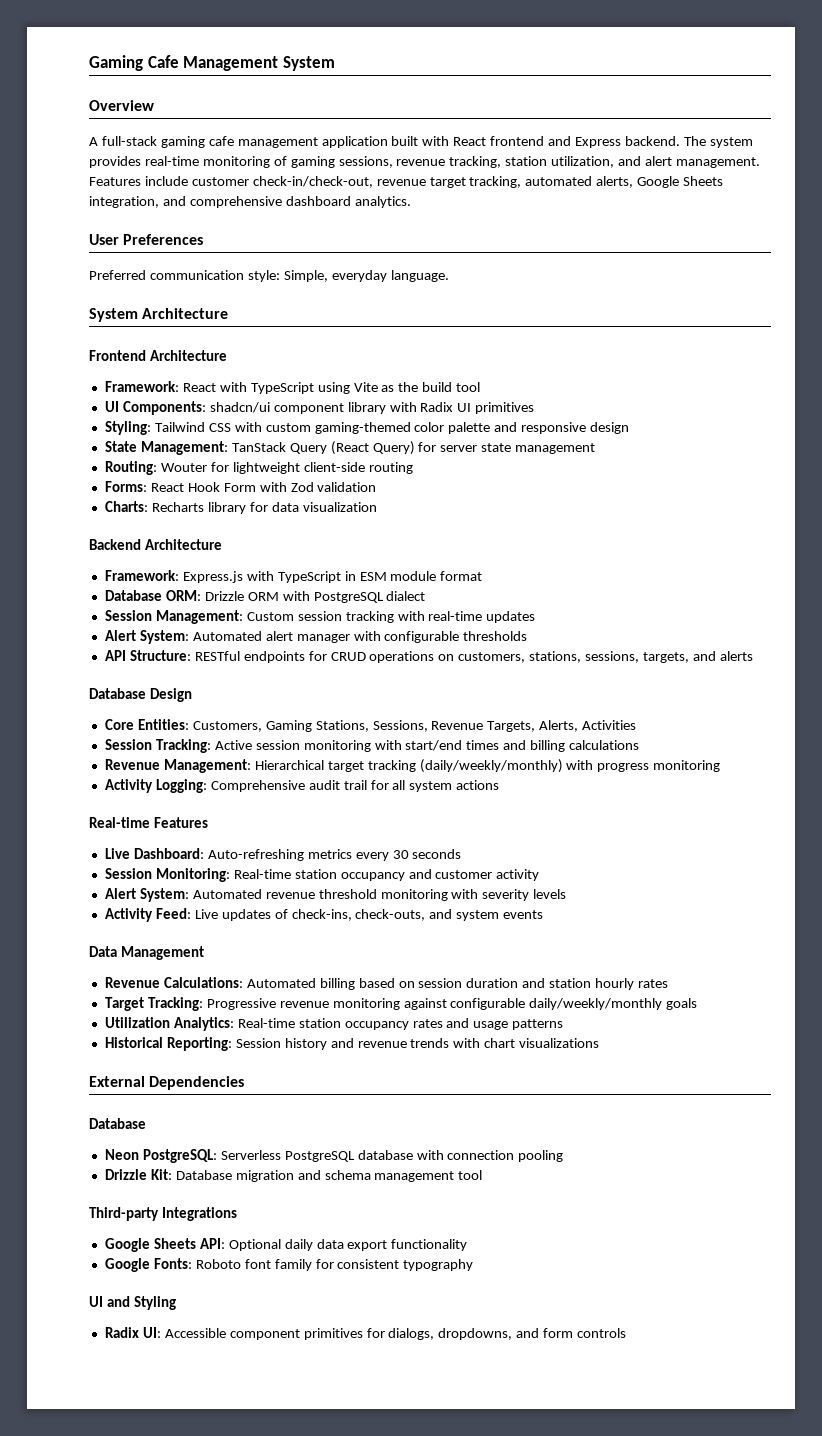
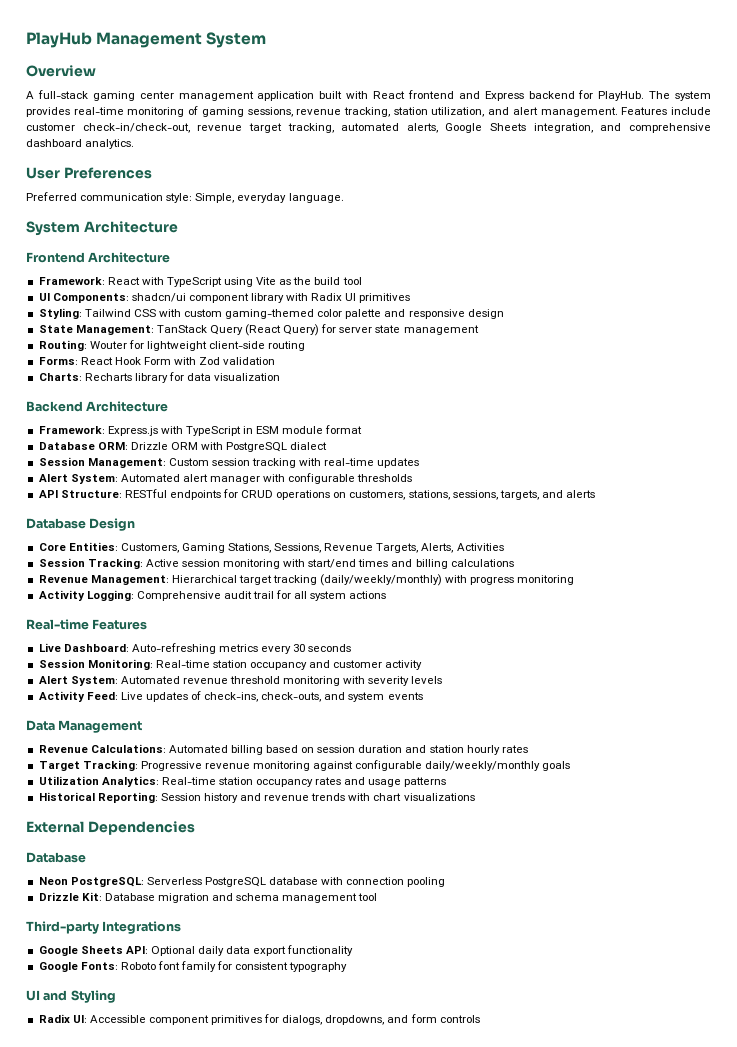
- Gaming Cafe Management System
+ PlayHub Management System
- A full-stack gaming cafe management application built with React frontend and Express backend.
+ A full-stack gaming center management application built with React frontend and Express backend for PlayHub.

